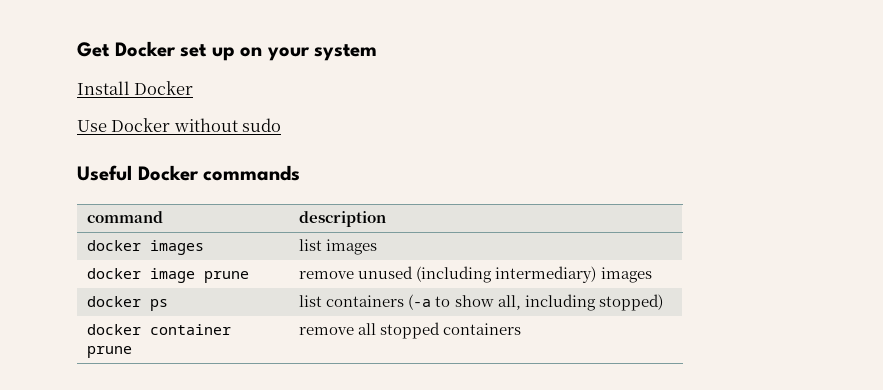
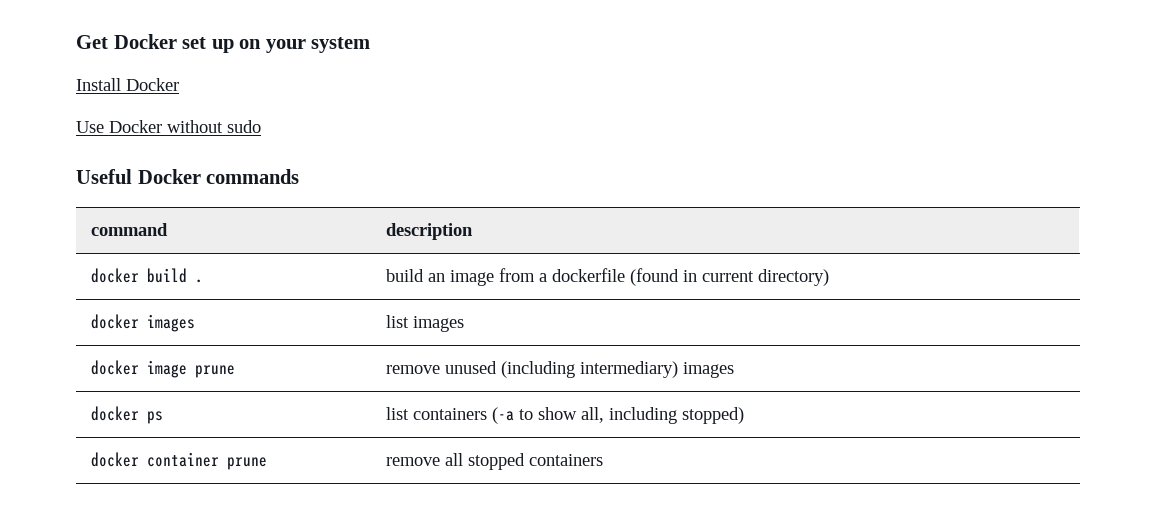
+ docker build . | build an image from a dockerfile (found in current directory)

